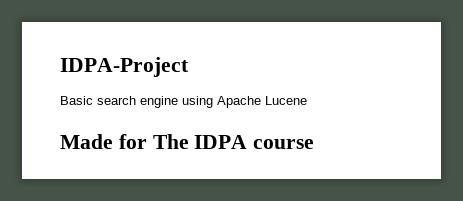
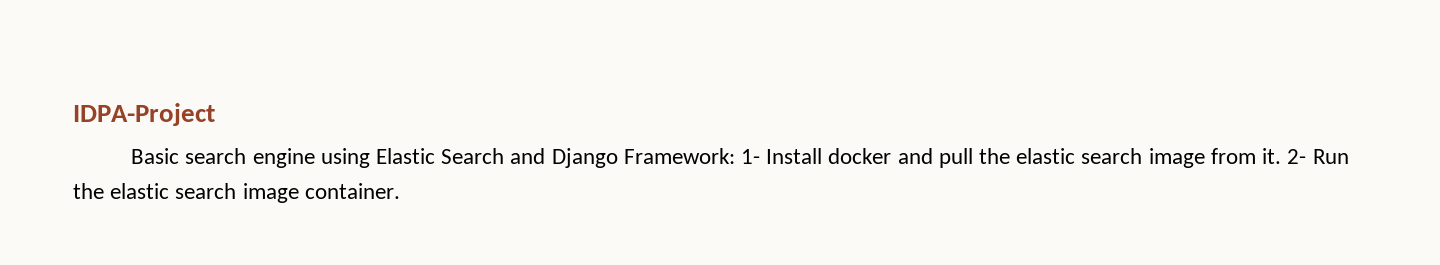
- Basic search engine using Apache Lucene
- Made for The IDPA course
+ Basic search engine using Elastic Search and Django Framework: 1- Install docker and pull the elastic search image from it. 2- Run the elastic search image container.

